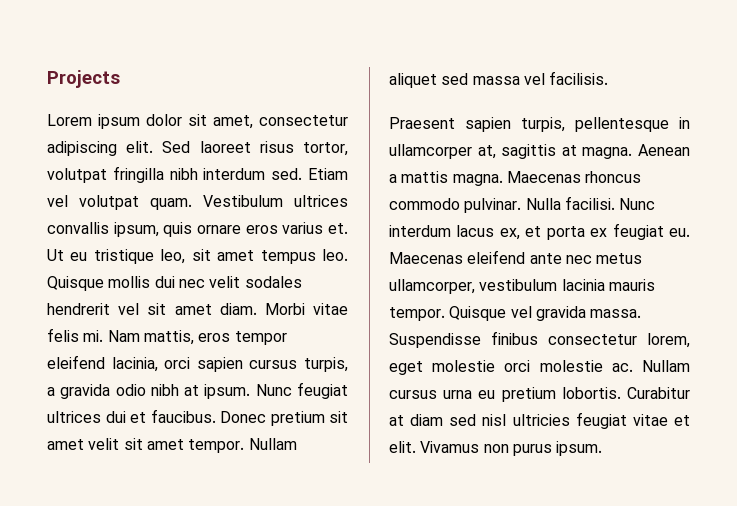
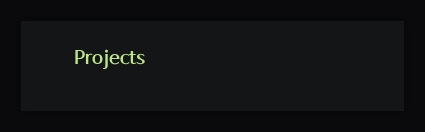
- Lorem ipsum dolor sit amet, consectetur adipiscing elit. Sed laoreet risus tortor, volutpat fringilla nibh interdum sed. Etiam vel volutpat quam. Vestibulum ultrices convallis ipsum, quis ornare eros varius et. Ut eu tristique leo, sit amet tempus leo. Quisque mollis dui nec velit sodales hendrerit vel sit amet diam. Morbi vitae felis mi. Nam mattis, eros tempor eleifend lacinia, orci sapien cursus turpis, a gravida odio nibh at ipsum. Nunc feugiat ultrices dui et faucibus. Donec pretium sit amet velit sit amet tempor. Nullam aliquet sed massa vel facilisis.
- Praesent sapien turpis, pellentesque in ullamcorper at, sagittis at magna. Aenean a mattis magna. Maecenas rhoncus commodo pulvinar. Nulla facilisi. Nunc interdum lacus ex, et porta ex feugiat eu. Maecenas eleifend ante nec metus ullamcorper, vestibulum lacinia mauris tempor. Quisque vel gravida massa. Suspendisse finibus consectetur lorem, eget molestie orci molestie ac. Nullam cursus urna eu pretium lobortis. Curabitur at diam sed nisl ultricies feugiat vitae et elit. Vivamus non purus ipsum.

